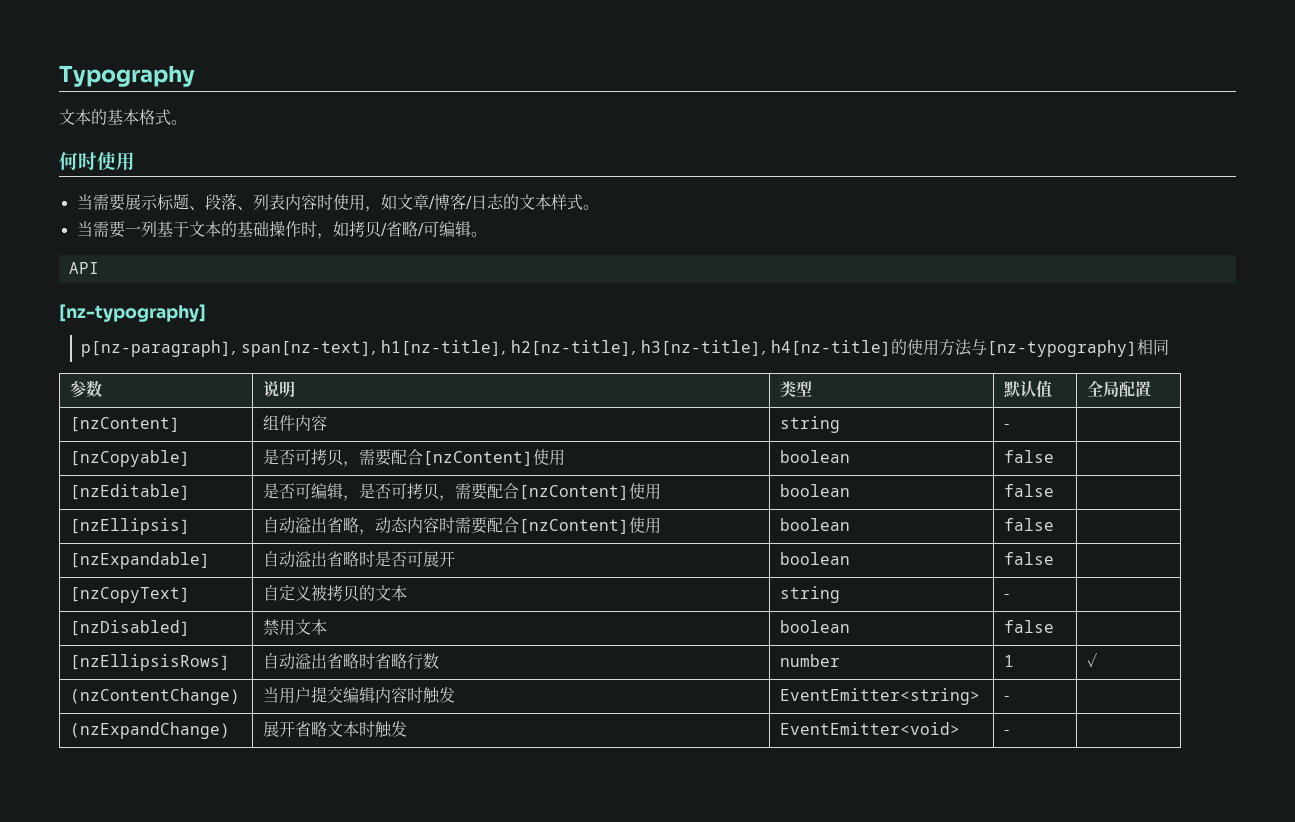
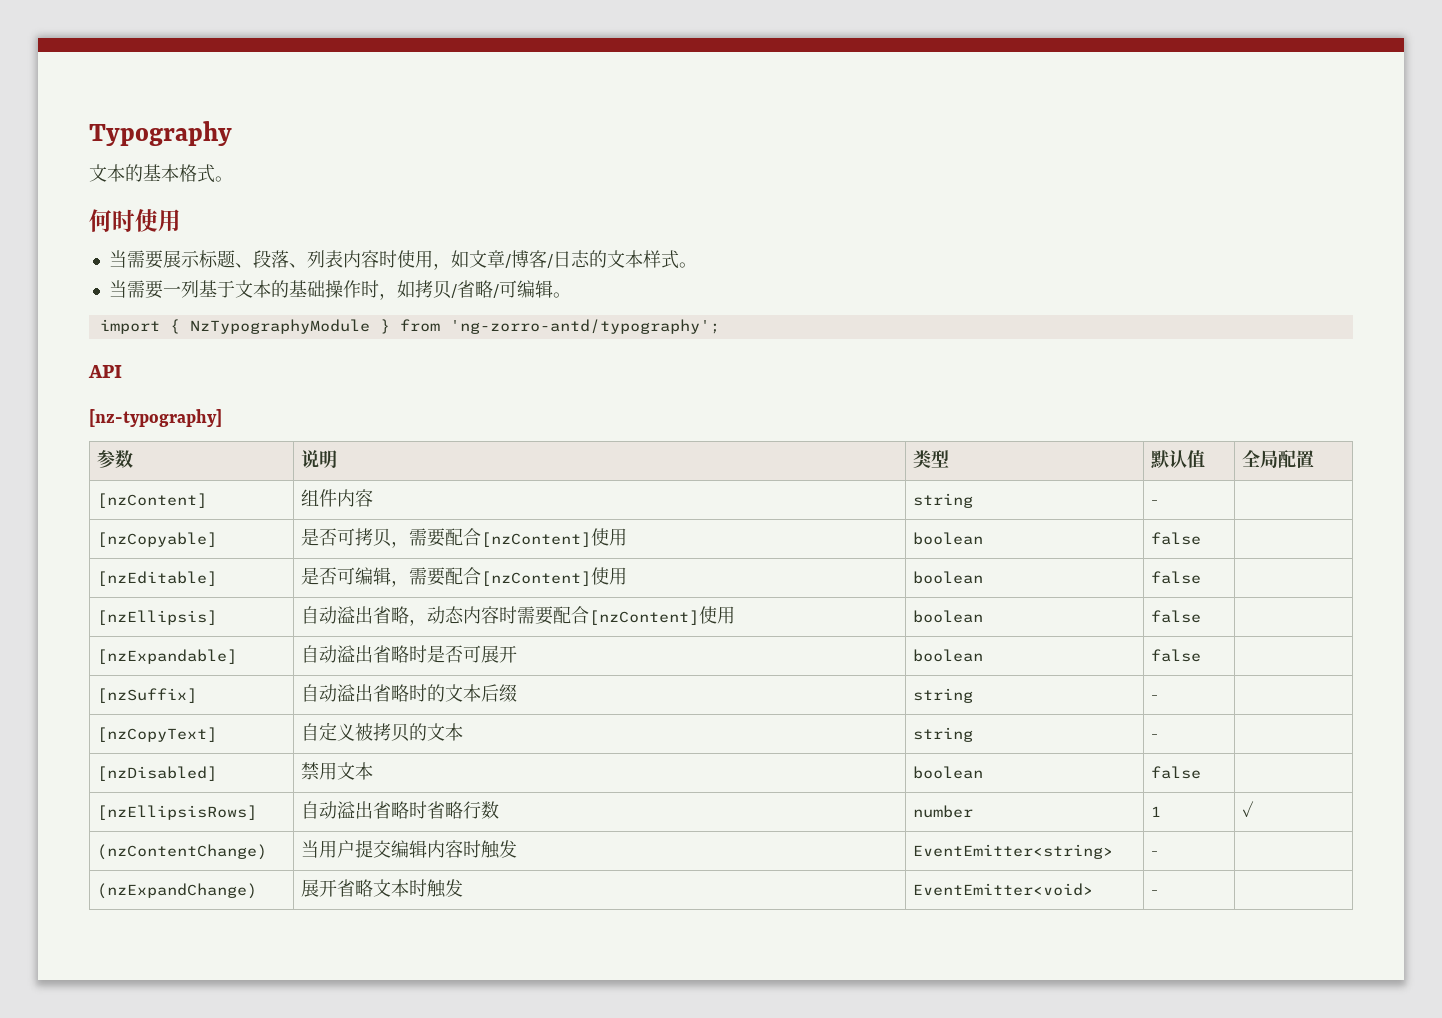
+ import { NzTypographyModule } from 'ng-zorro-antd/typography';
  API
  [nz-typography]
- p[nz-paragraph], span[nz-text], h1[nz-title], h2[nz-title], h3[nz-title], h4[nz-title]的使用方法与[nz-typography]相同
- [nzEditable] | 是否可编辑，是否可拷贝，需要配合[nzContent]使用 | boolean | false |
+ [nzEditable] | 是否可编辑，需要配合[nzContent]使用 | boolean | false |
+ [nzSuffix] | 自动溢出省略时的文本后缀 | string | - |

